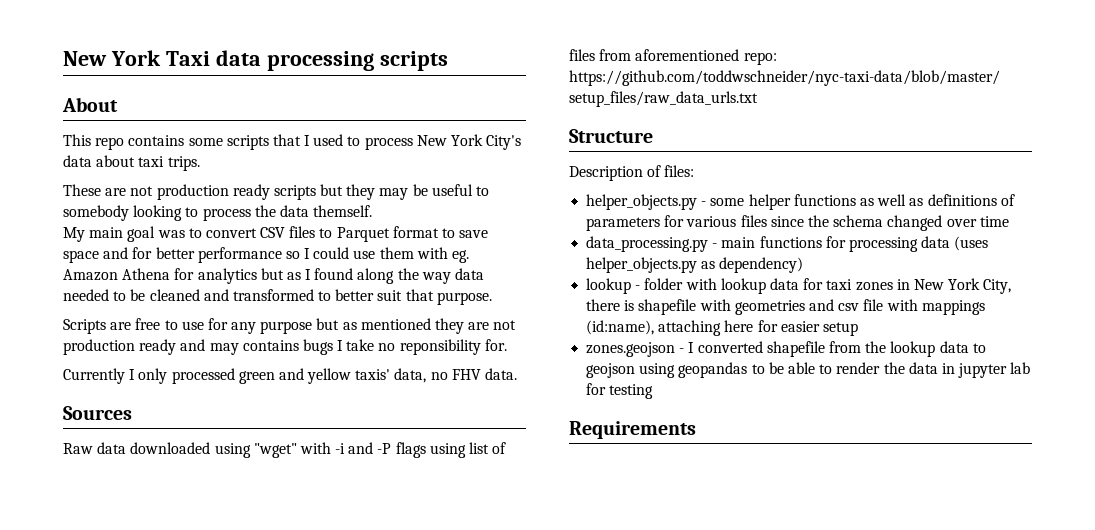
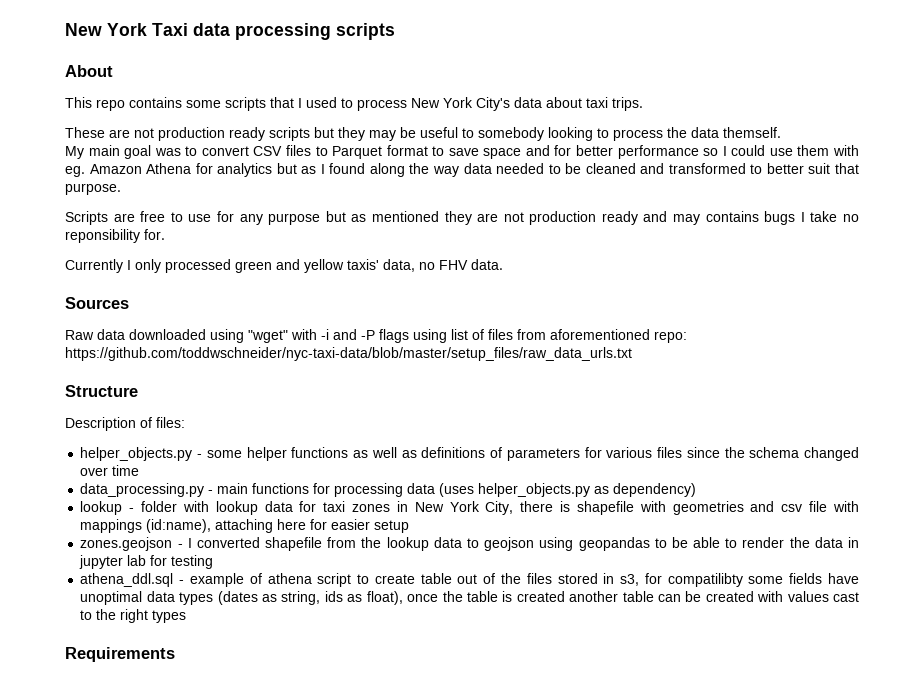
+ athena_ddl.sql - example of athena script to create table out of the files stored in s3, for compatilibty some fields have unoptimal data types (dates as string, ids as float), once the table is created another table can be created with values cast to the right types

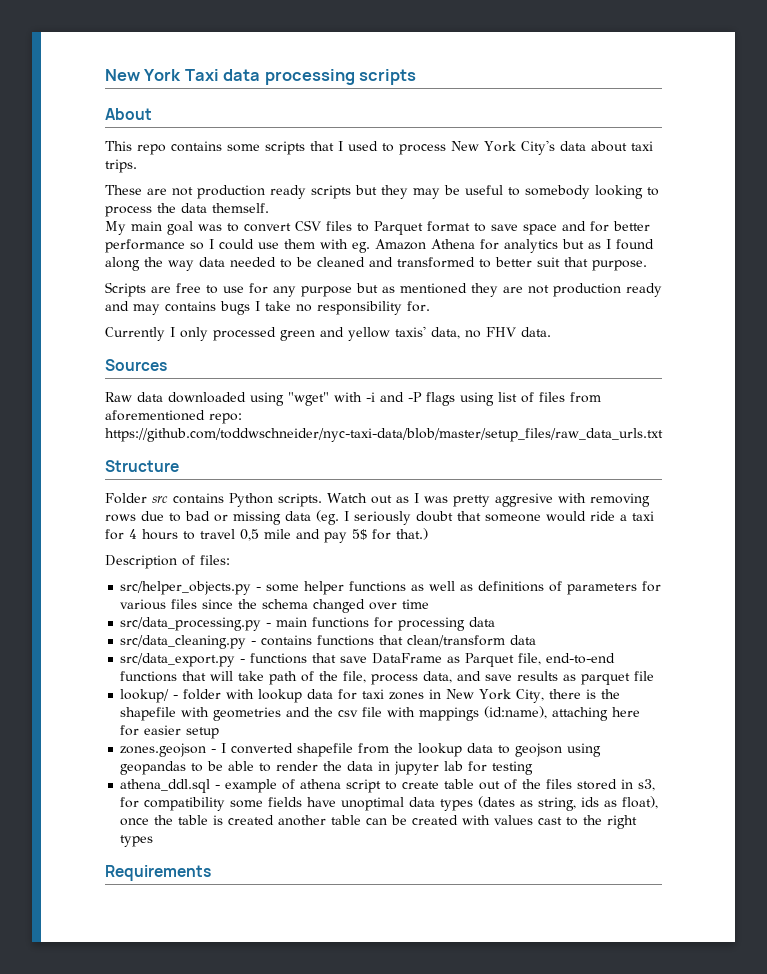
- Scripts are free to use for any purpose but as mentioned they are not production ready and may contains bugs I take no reponsibility for.
+ Scripts are free to use for any purpose but as mentioned they are not production ready and may contains bugs I take no responsibility for.
+ Folder src contains Python scripts. Watch out as I was pretty aggresive with removing rows due to bad or missing data (eg. I seriously doubt that someone would ride a taxi for 4 hours to travel 0,5 mile and pay 5$ for that.)
- helper_objects.py - some helper functions as well as definitions of parameters for various files since the schema changed over time
+ src/helper_objects.py - some helper functions as well as definitions of parameters for various files since the schema changed over time
- data_processing.py - main functions for processing data (uses helper_objects.py as dependency)
- lookup - folder with lookup data for taxi zones in New York City, there is shapefile with geometries and csv file with mappings (id:name), attaching here for easier setup
+ src/data_processing.py - main functions for processing data
+ src/data_cleaning.py - contains functions that clean/transform data
+ src/data_export.py - functions that save DataFrame as Parquet file, end-to-end functions that will take path of the file, process data, and save results as parquet file
+ lookup/ - folder with lookup data for taxi zones in New York City, there is the shapefile with geometries and the csv file with mappings (id:name), attaching here for easier setup
- athena_ddl.sql - example of athena script to create table out of the files stored in s3, for compatilibty some fields have unoptimal data types (dates as string, ids as float), once the table is created another table can be created with values cast to the right types
+ athena_ddl.sql - example of athena script to create table out of the files stored in s3, for compatibility some fields have unoptimal data types (dates as string, ids as float), once the table is created another table can be created with values cast to the right types

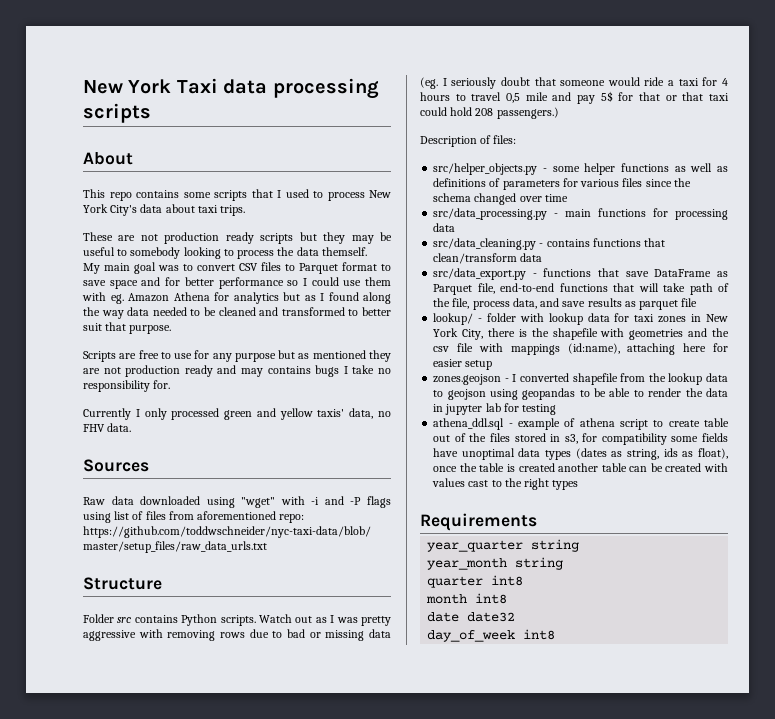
- Watch out as I was pretty aggresive with removing rows due to bad or missing data (eg. I seriously doubt that someone would ride a taxi for 4 hours to travel 0,5 mile and pay 5$ for that.)
+ Watch out as I was pretty aggressive with removing rows due to bad or missing data (eg. I seriously doubt that someone would ride a taxi for 4 hours to travel 0,5 mile and pay 5$ for that or that taxi could hold 208 passengers.)
+ year_quarter string
+ year_month string
+ quarter int8
+ month int8
+ date date32
+ day_of_week int8

